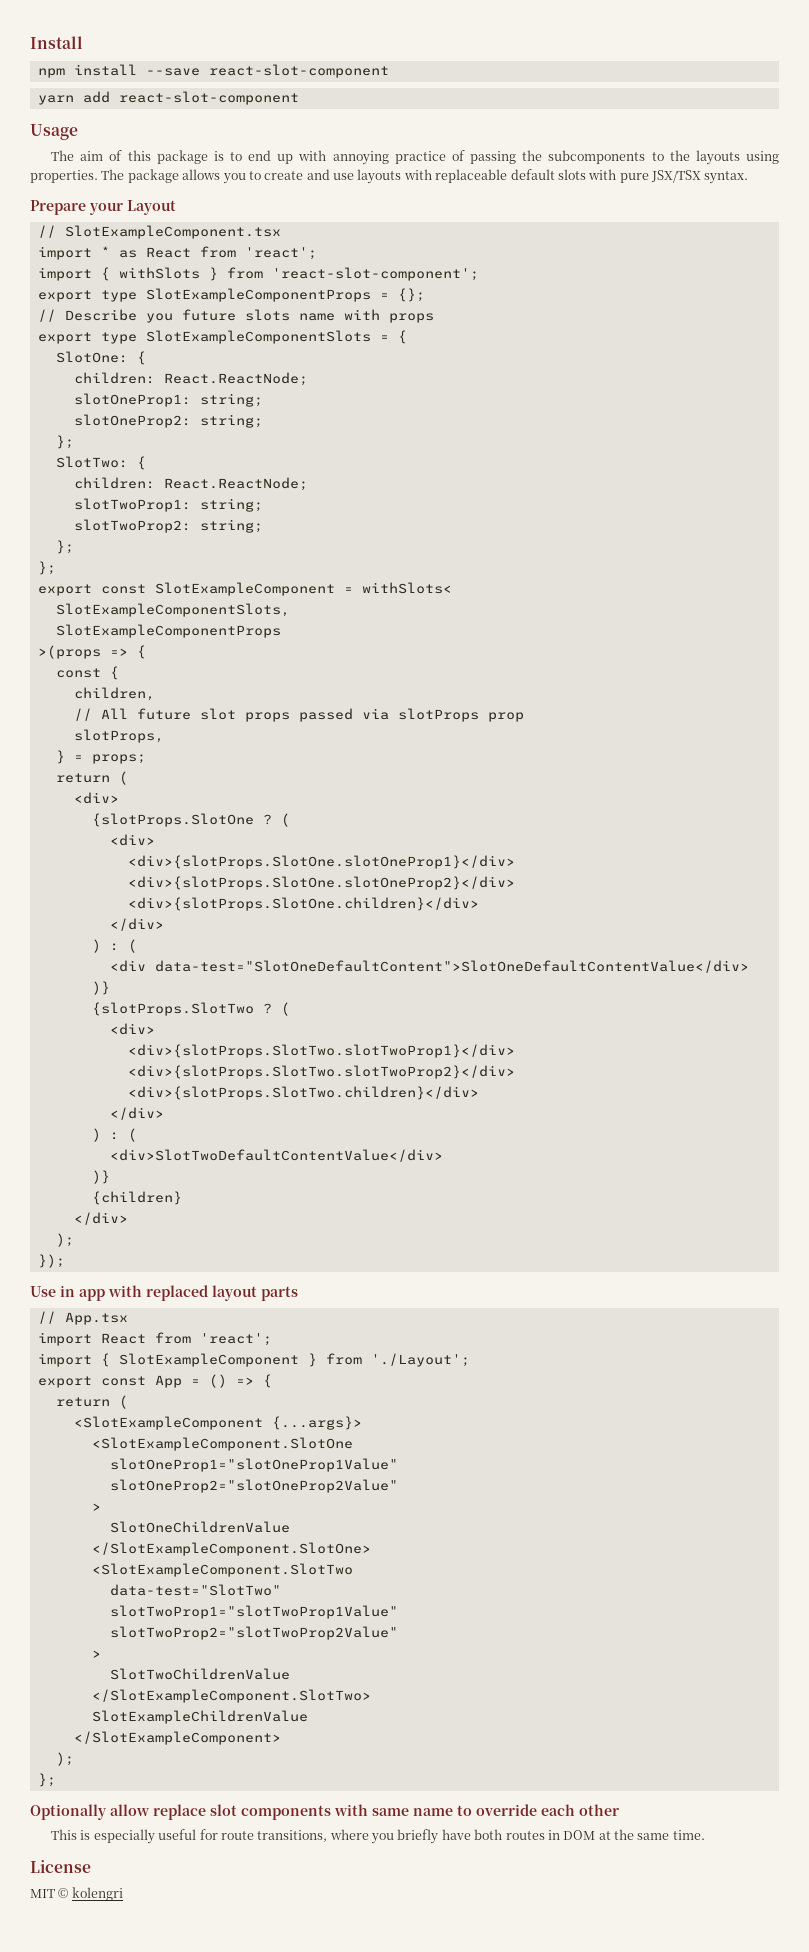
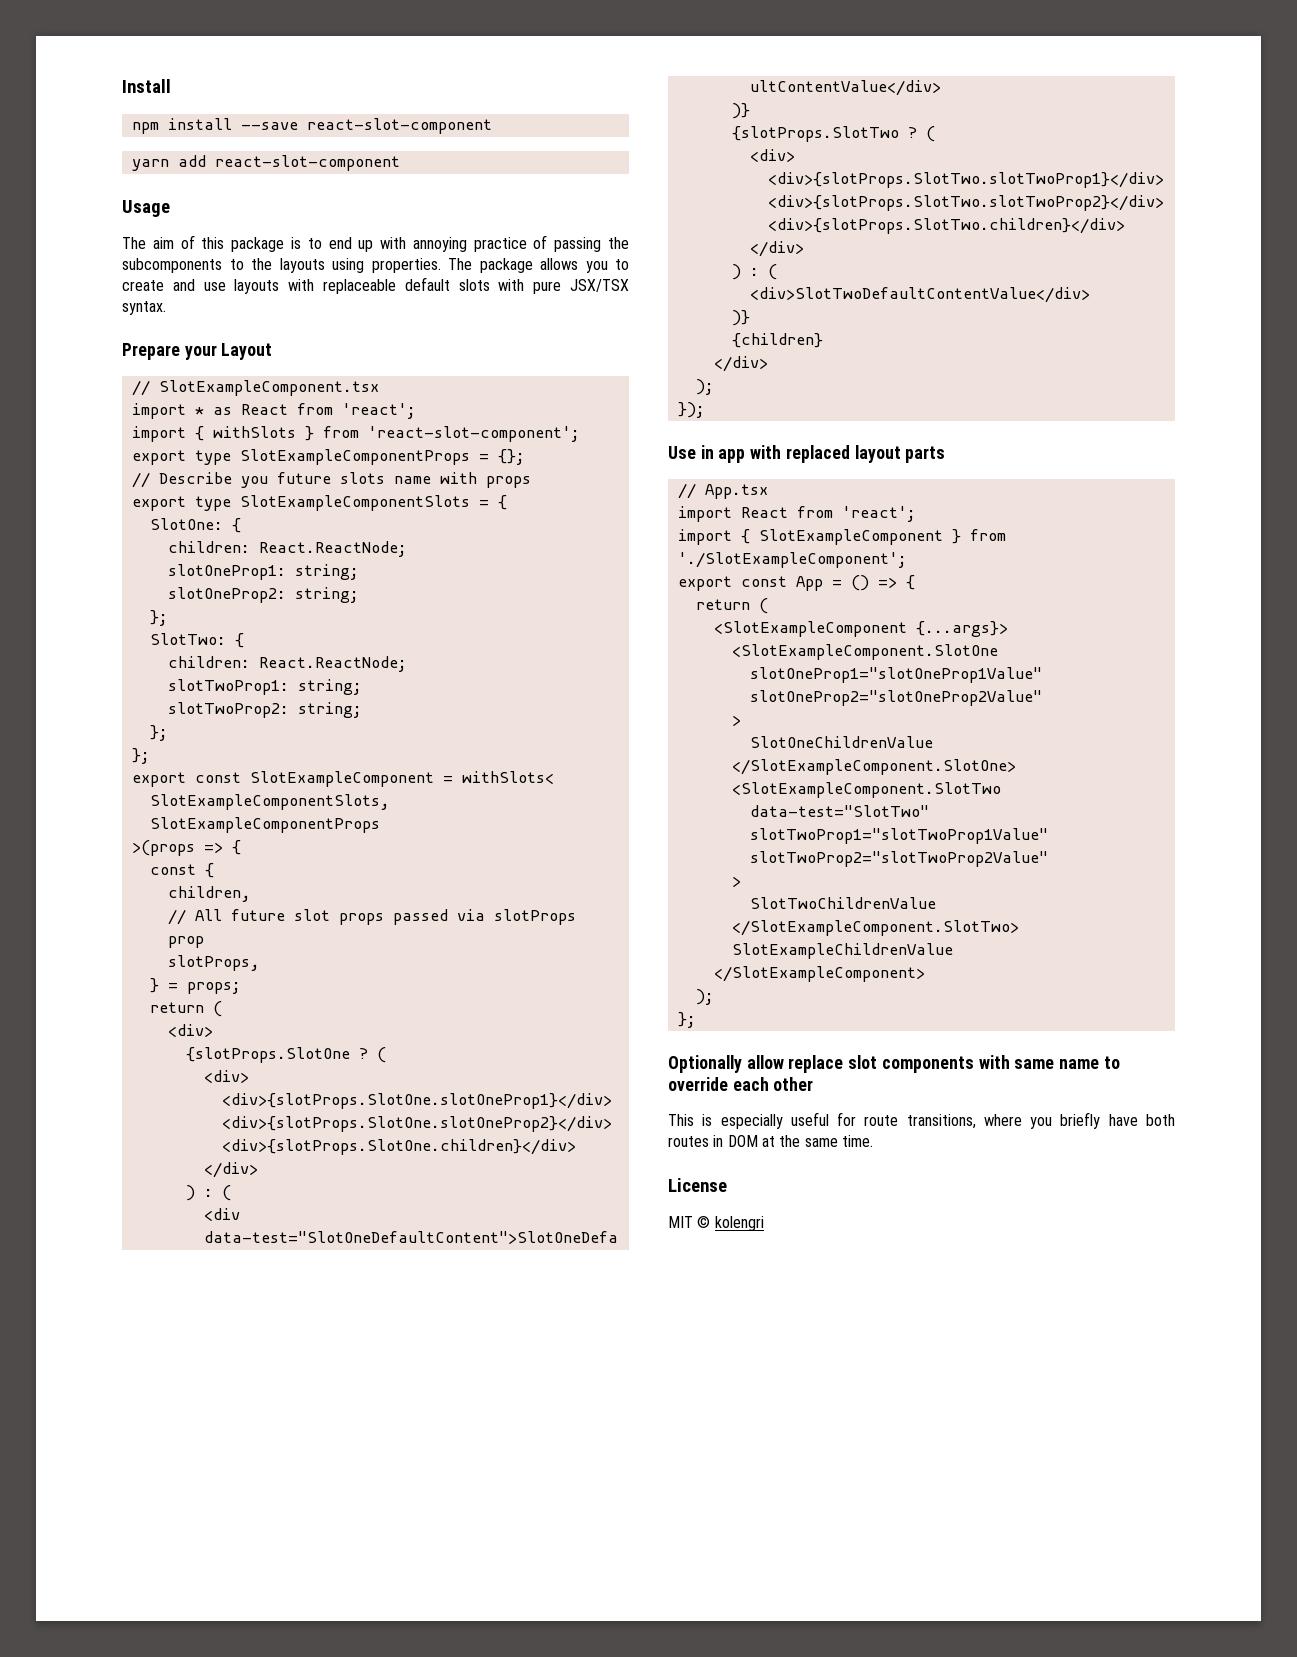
- import { SlotExampleComponent } from './Layout';
+ import { SlotExampleComponent } from './SlotExampleComponent';

